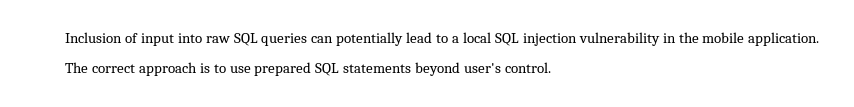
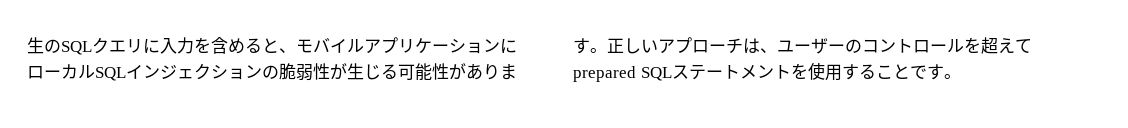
- Inclusion of input into raw SQL queries can potentially lead to a local SQL injection vulnerability in the mobile application.
- The correct approach is to use prepared SQL statements beyond user's control.
+ 生のSQLクエリに入力を含めると、モバイルアプリケーションにローカルSQLインジェクションの脆弱性が生じる可能性があります。正しいアプローチは、ユーザーのコントロールを超えてprepared SQLステートメントを使用することです。

